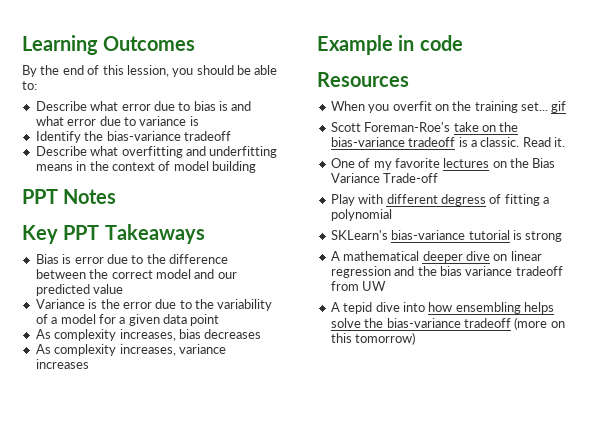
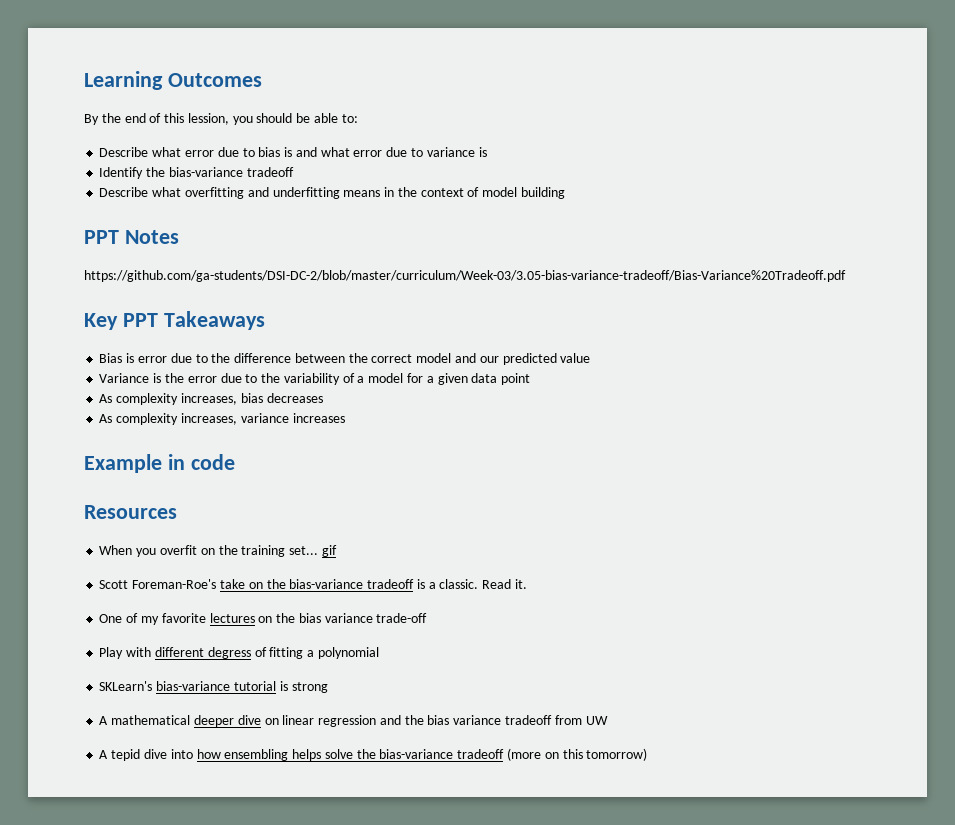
+ https://github.com/ga-students/DSI-DC-2/blob/master/curriculum/Week-03/3.05-bias-variance-tradeoff/Bias-Variance%20Tradeoff.pdf
- One of my favorite lectures on the Bias Variance Trade-off
+ One of my favorite lectures on the bias variance trade-off

